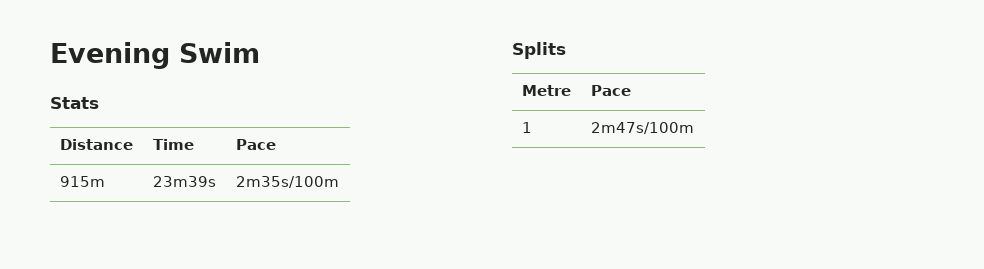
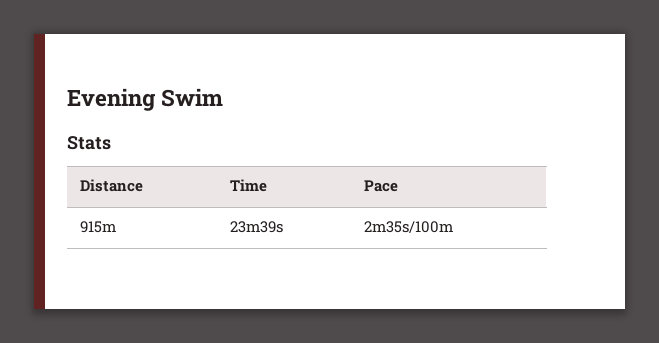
- Splits
- Metre | Pace
- 1 | 2m47s/100m

